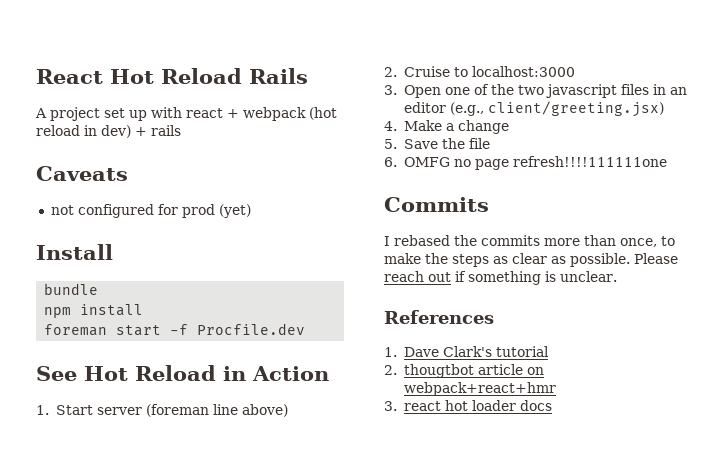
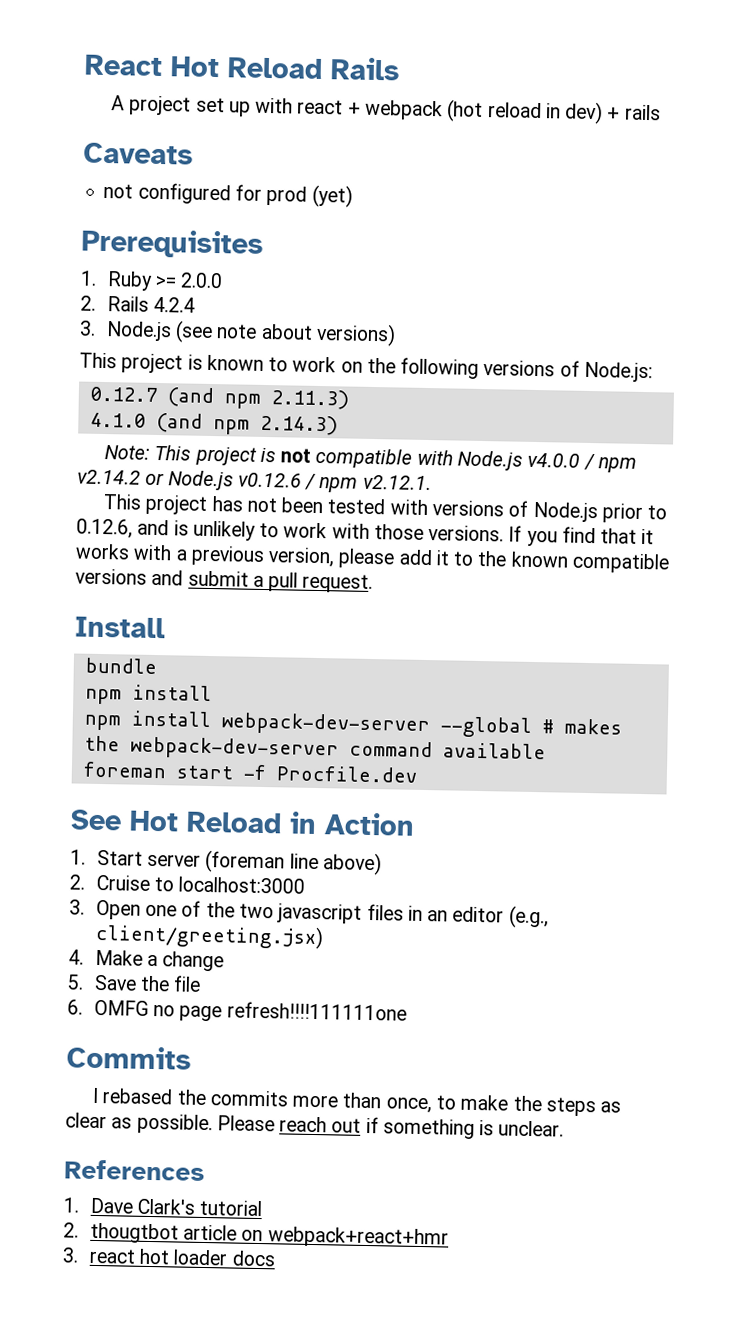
+ Prerequisites
+ 1. Ruby >= 2.0.0
+ 2. Rails 4.2.4
+ 3. Node.js (see note about versions)
+ This project is known to work on the following versions of Node.js:
+ 0.12.7 (and npm 2.11.3)
+ 4.1.0 (and npm 2.14.3)
+ Note: This project is not compatible with Node.js v4.0.0 / npm v2.14.2 or Node.js v0.12.6 / npm v2.12.1.
+ This project has not been tested with versions of Node.js prior to 0.12.6, and is unlikely to work with those versions. If you find that it works with a previous version, please add it to the known compatible versions and submit a pull request.
  Install
  bundle
  npm install
+ npm install webpack-dev-server --global # makes the webpack-dev-server command available

